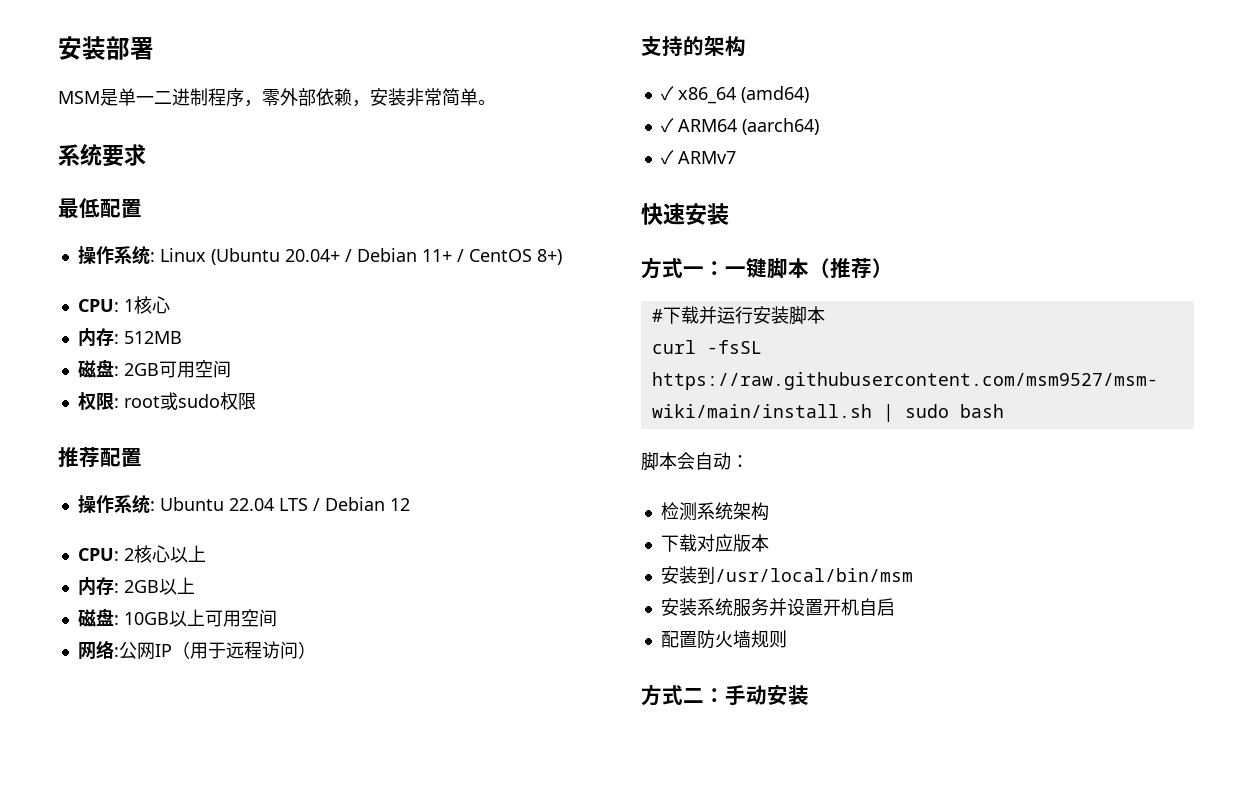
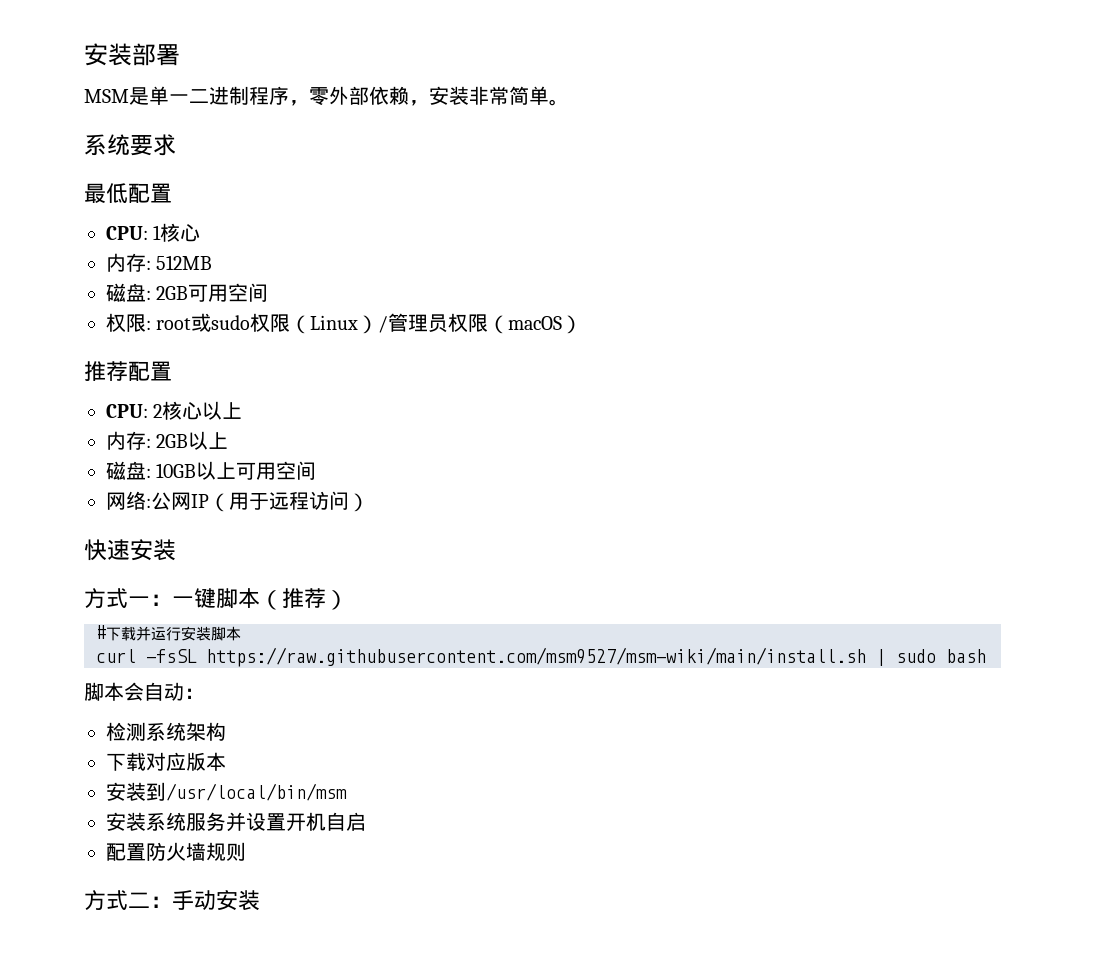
- 操作系统: Linux (Ubuntu 20.04+ / Debian 11+ / CentOS 8+)
- 权限: root或sudo权限
+ 权限: root或sudo权限（Linux）/管理员权限（macOS）
  推荐配置
- 操作系统: Ubuntu 22.04 LTS / Debian 12
- 支持的架构
- ✓ x86_64 (amd64)
- ✓ ARM64 (aarch64)
- ✓ ARMv7

